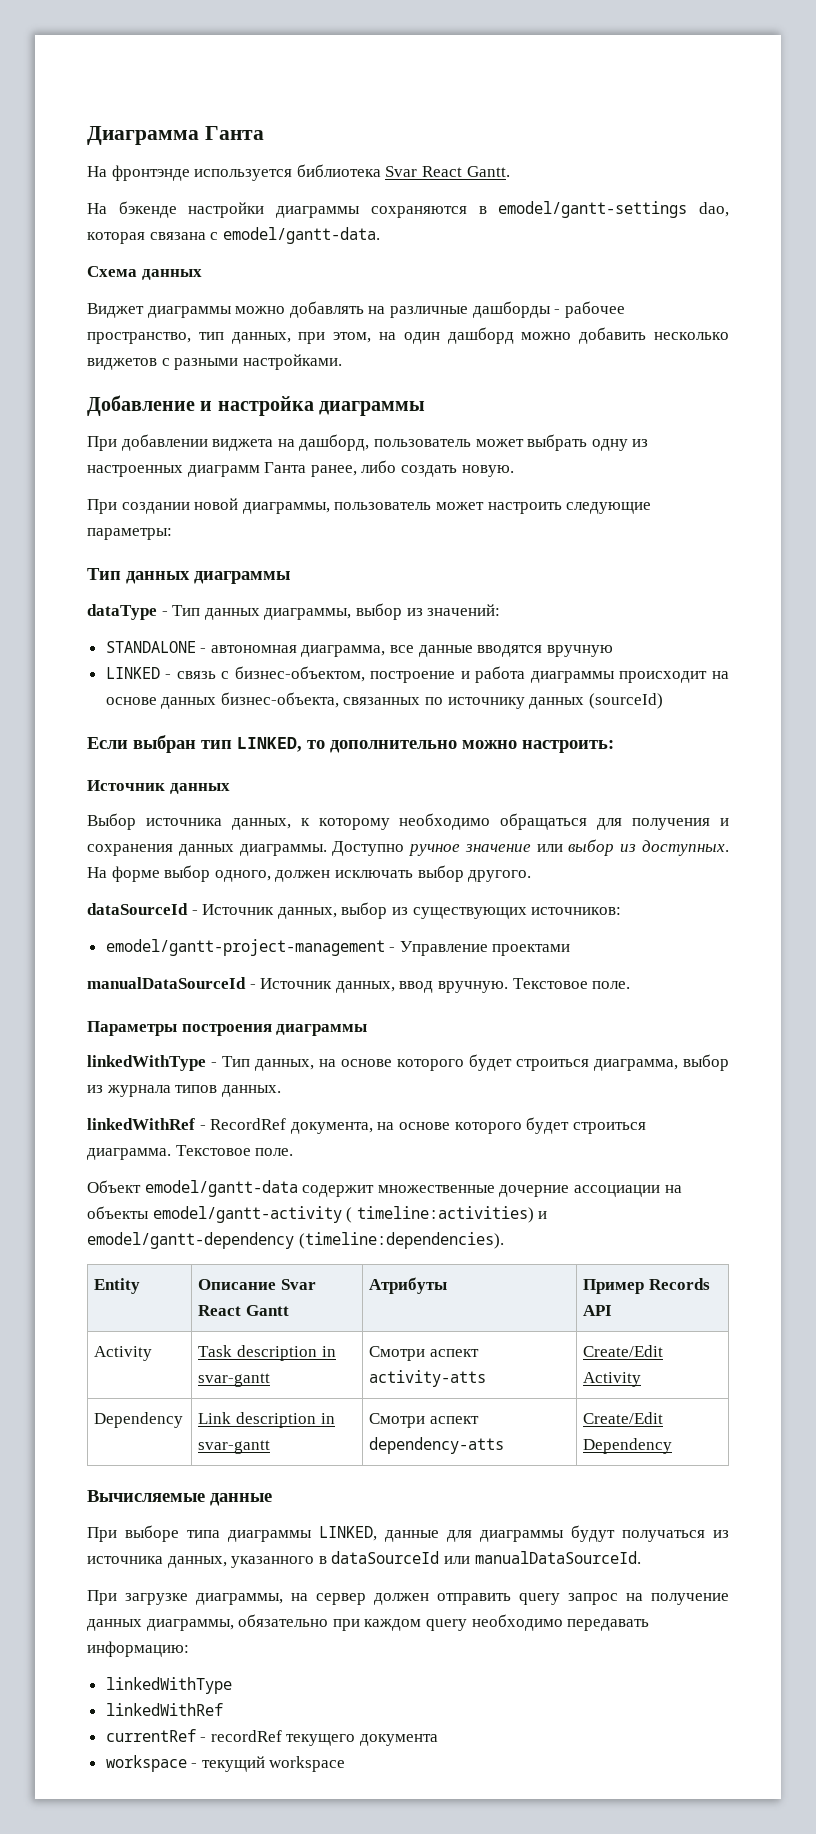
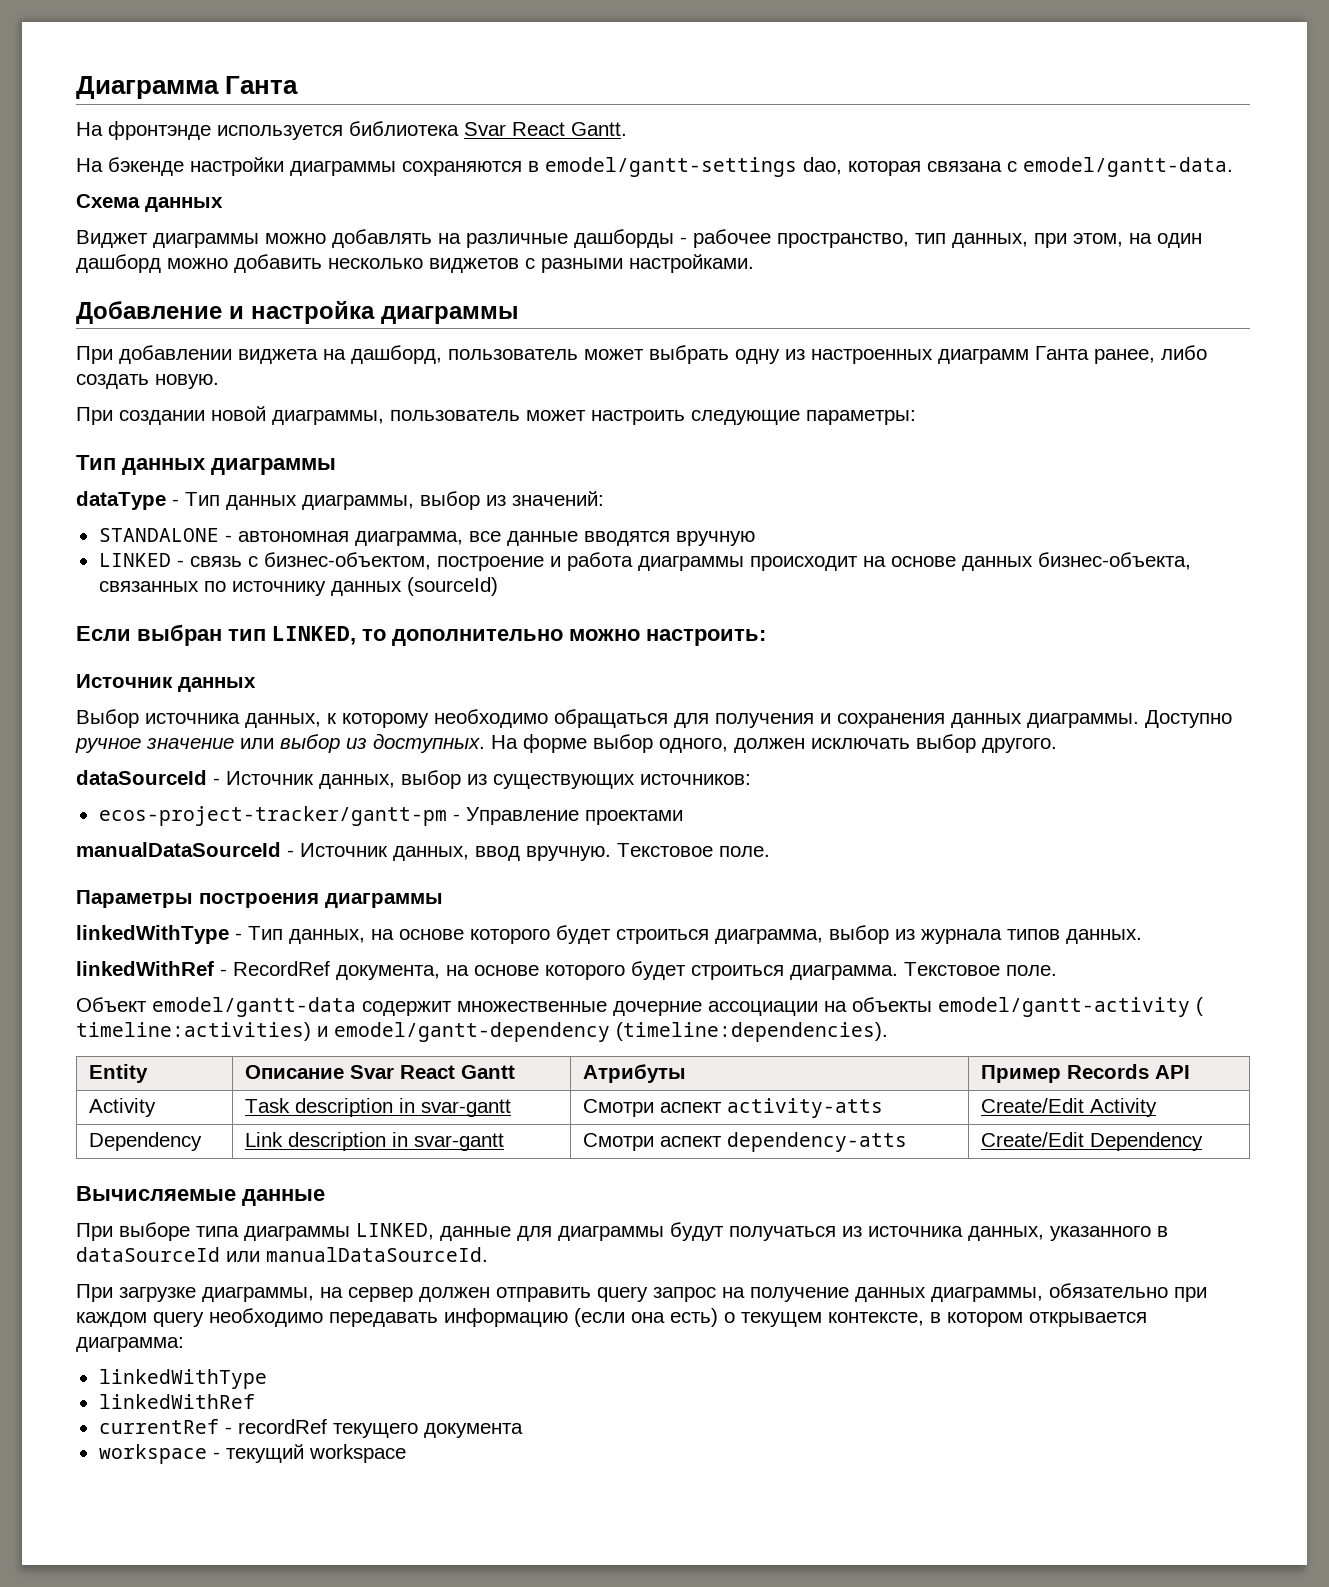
- emodel/gantt-project-management - Управление проектами
+ ecos-project-tracker/gantt-pm - Управление проектами
- При загрузке диаграммы, на сервер должен отправить query запрос на получение данных диаграммы, обязательно при каждом query необходимо передавать информацию:
+ При загрузке диаграммы, на сервер должен отправить query запрос на получение данных диаграммы, обязательно при каждом query необходимо передавать информацию (если она есть) о текущем контексте, в котором открывается диаграмма:

